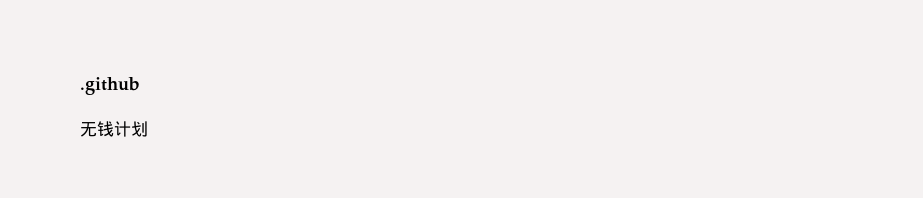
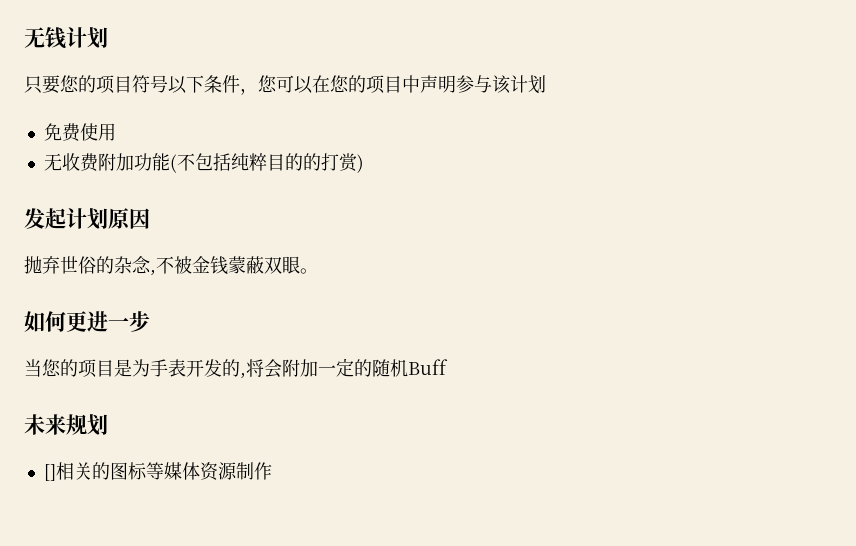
- .github
+ 只要您的项目符号以下条件，您可以在您的项目中声明参与该计划
+ 免费使用
+ 无收费附加功能(不包括纯粹目的的打赏)
+ 发起计划原因
+ 抛弃世俗的杂念,不被金钱蒙蔽双眼。
+ 如何更进一步
+ 当您的项目是为手表开发的,将会附加一定的随机Buff
+ 未来规划
+ []相关的图标等媒体资源制作

